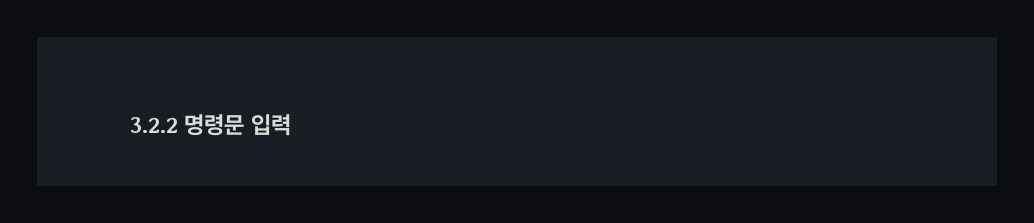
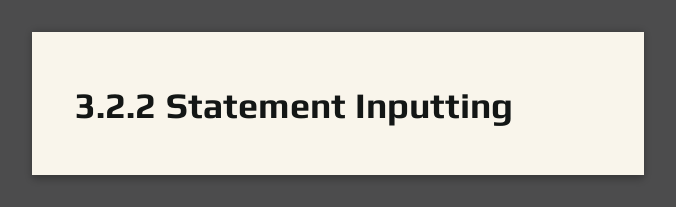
- 3.2.2 명령문 입력
+ 3.2.2 Statement Inputting

